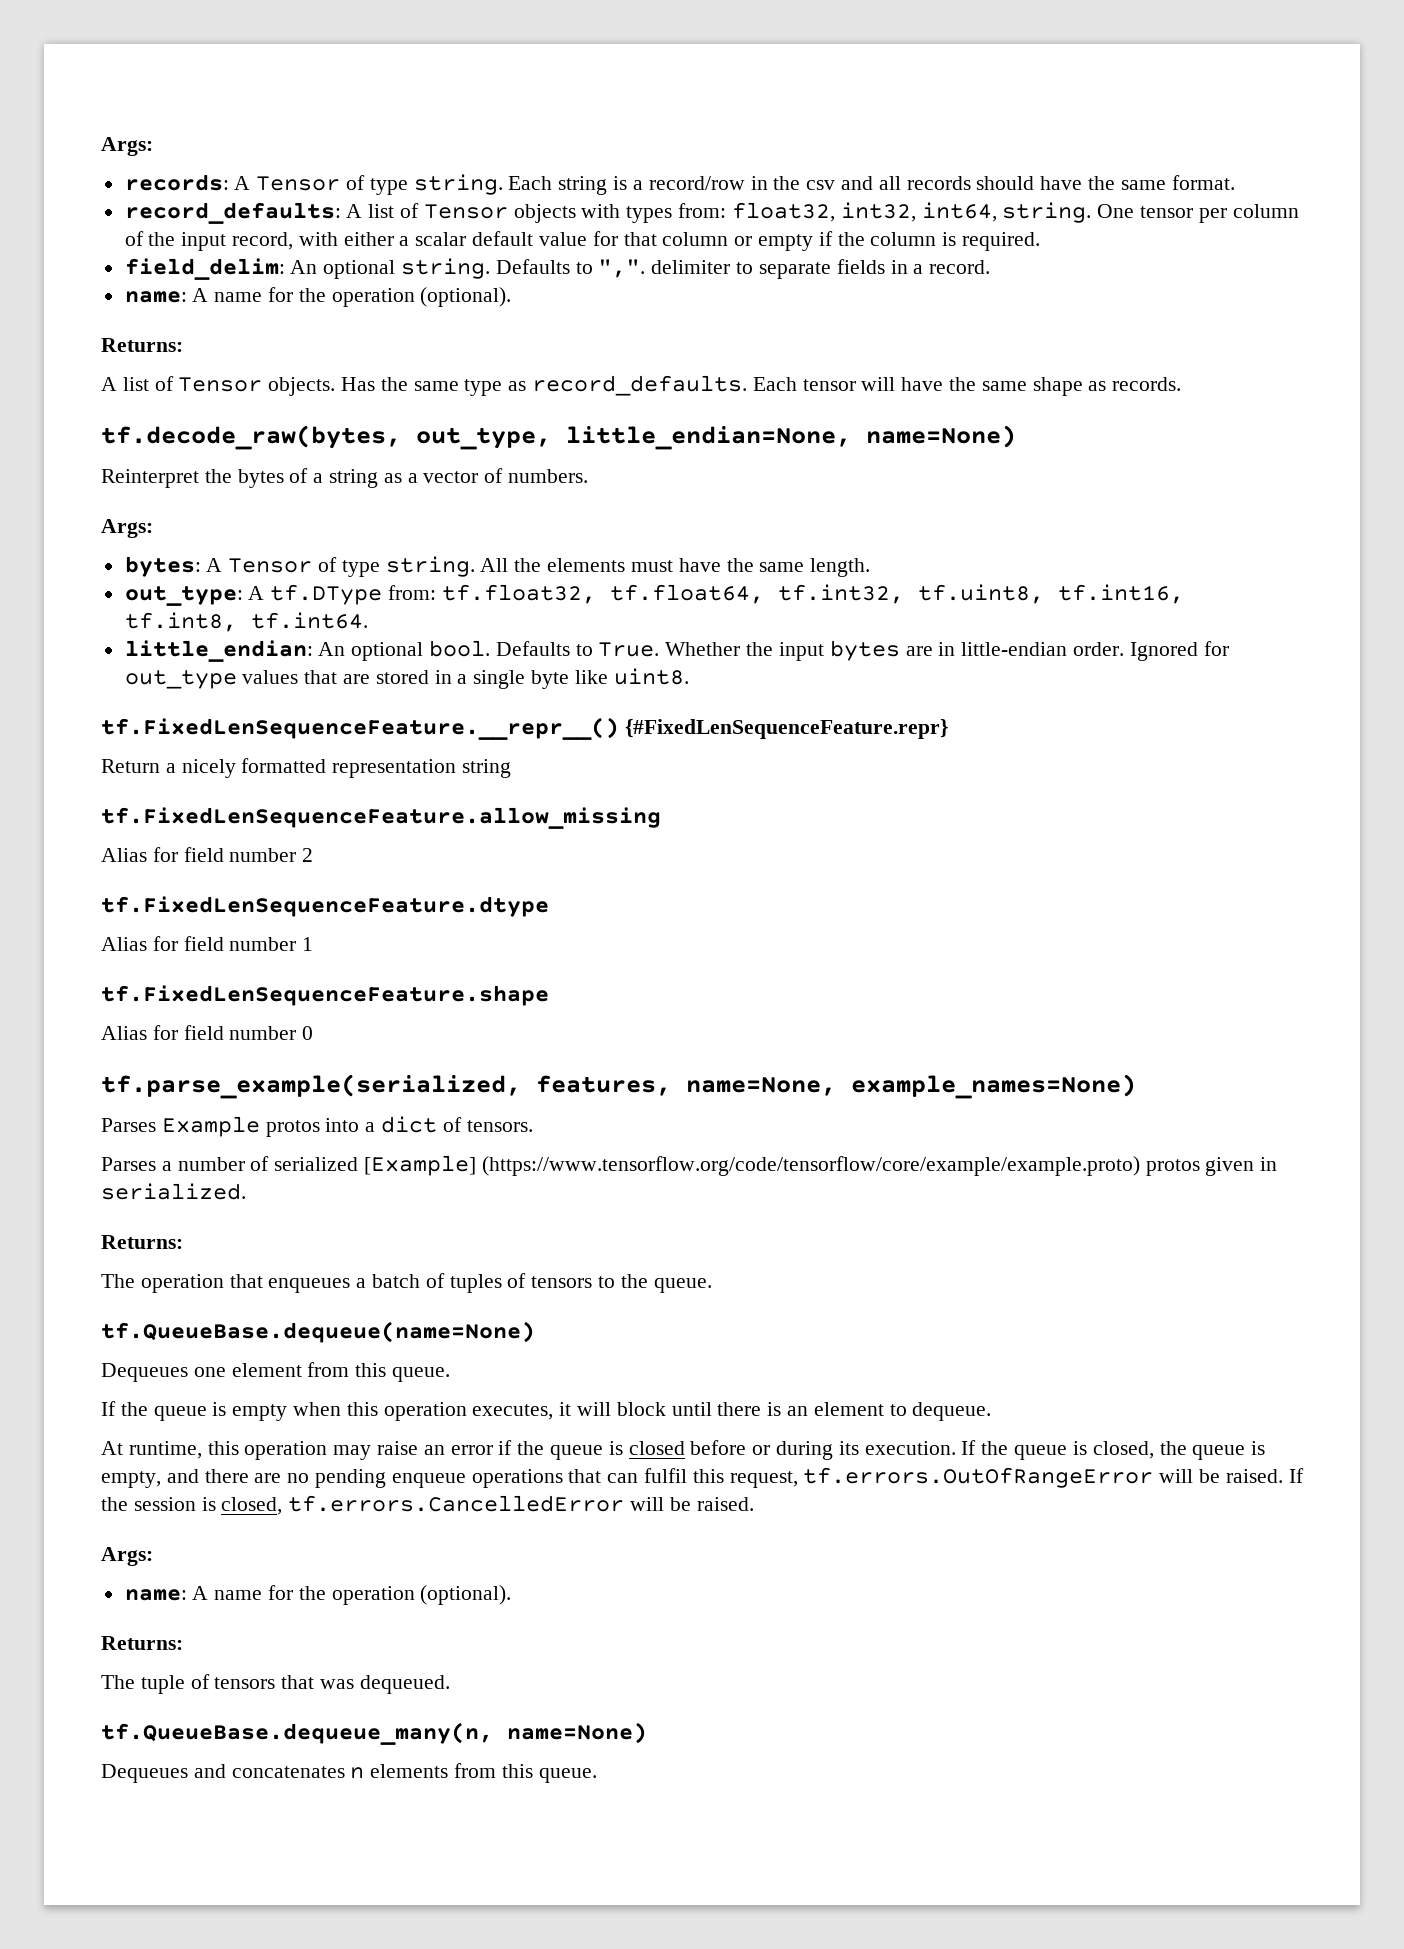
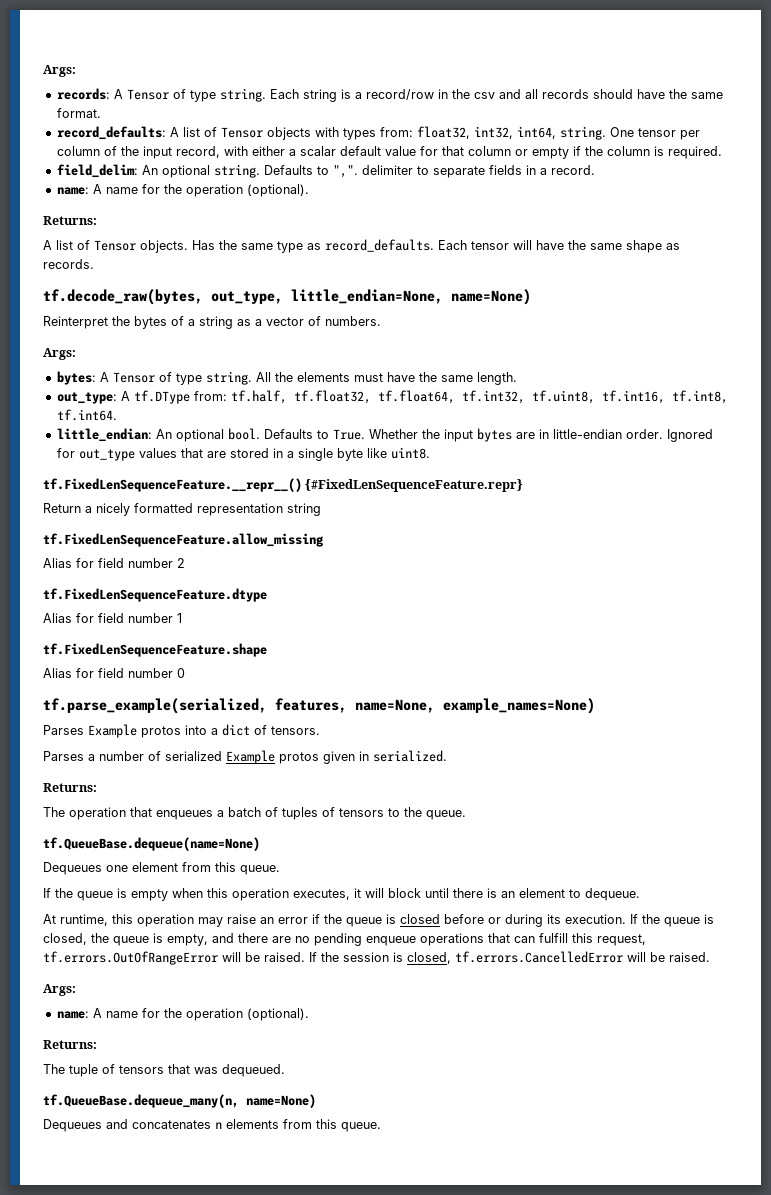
- out_type: A tf.DType from: tf.float32, tf.float64, tf.int32, tf.uint8, tf.int16, tf.int8, tf.int64.
+ out_type: A tf.DType from: tf.half, tf.float32, tf.float64, tf.int32, tf.uint8, tf.int16, tf.int8, tf.int64.
- Parses a number of serialized [Example] (https://www.tensorflow.org/code/tensorflow/core/example/example.proto) protos given in serialized.
+ Parses a number of serialized Example protos given in serialized.
- If the queue is closed, the queue is empty, and there are no pending enqueue operations that can fulfil this request, tf.errors.OutOfRangeError will be raised.
+ If the queue is closed, the queue is empty, and there are no pending enqueue operations that can fulfill this request, tf.errors.OutOfRangeError will be raised.

